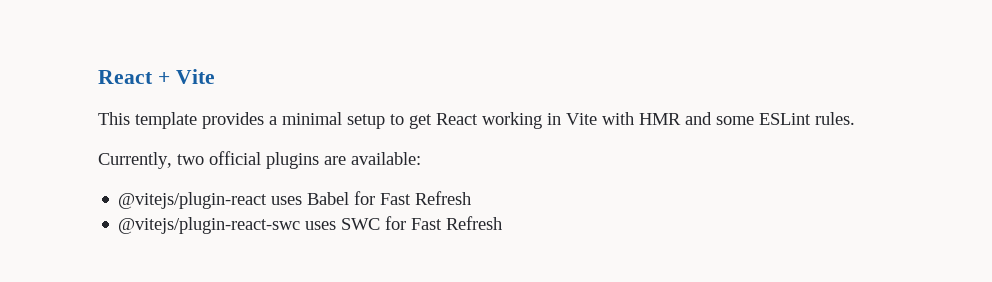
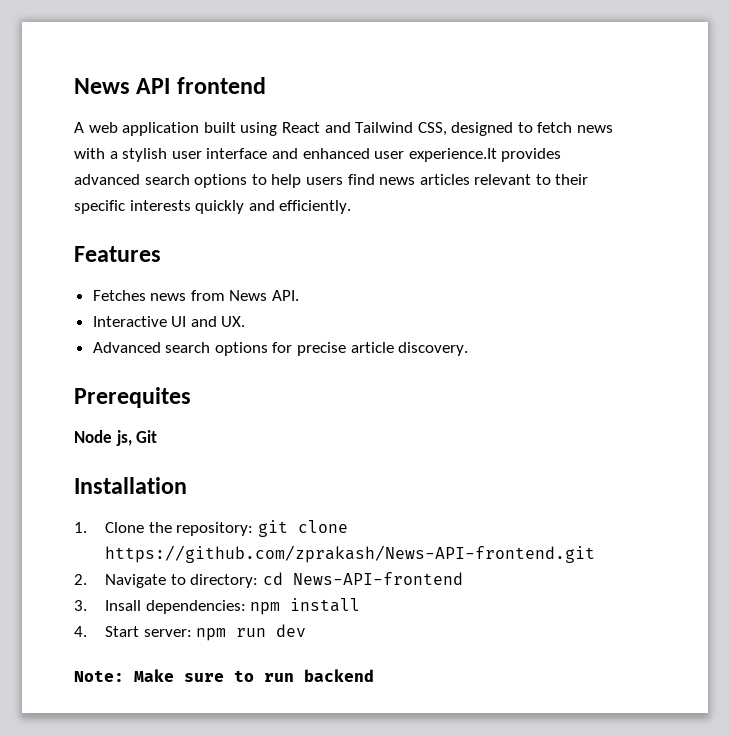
- React + Vite
- This template provides a minimal setup to get React working in Vite with HMR and some ESLint rules.
- Currently, two official plugins are available:
- @vitejs/plugin-react uses Babel for Fast Refresh
- @vitejs/plugin-react-swc uses SWC for Fast Refresh
+ News API frontend
+ A web application built using React and Tailwind CSS, designed to fetch news with a stylish user interface and enhanced user experience.It provides advanced search options to help users find news articles relevant to their specific interests quickly and efficiently.
+ Features
+ Fetches news from News API.
+ Interactive UI and UX.
+ Advanced search options for precise article discovery.
+ Prerequites
+ Node js, Git
+ Installation
+ 1. Clone the repository: git clone https://github.com/zprakash/News-API-frontend.git
+ 2. Navigate to directory: cd News-API-frontend
+ 3. Insall dependencies: npm install
+ 4. Start server: npm run dev
+ Note: Make sure to run backend

